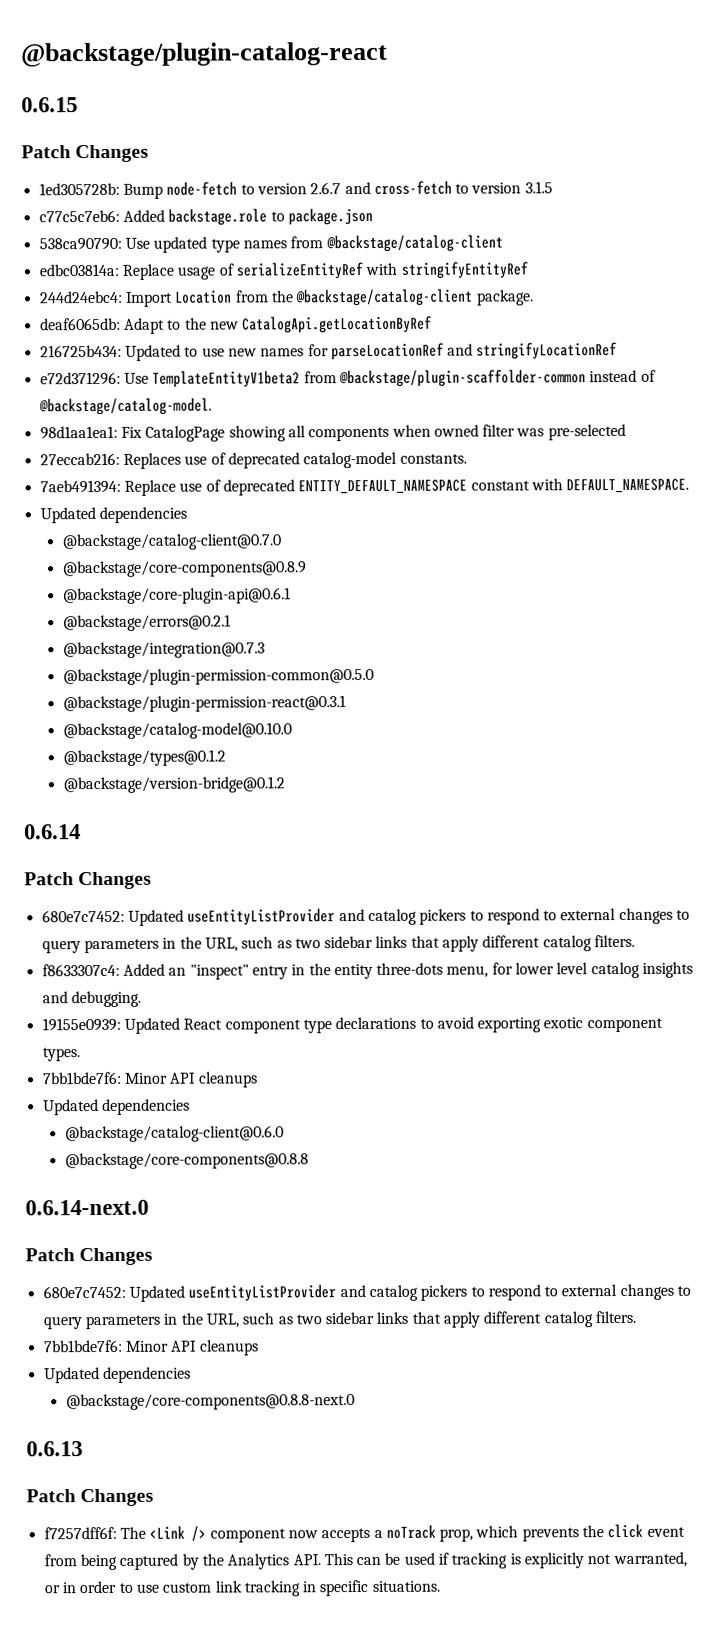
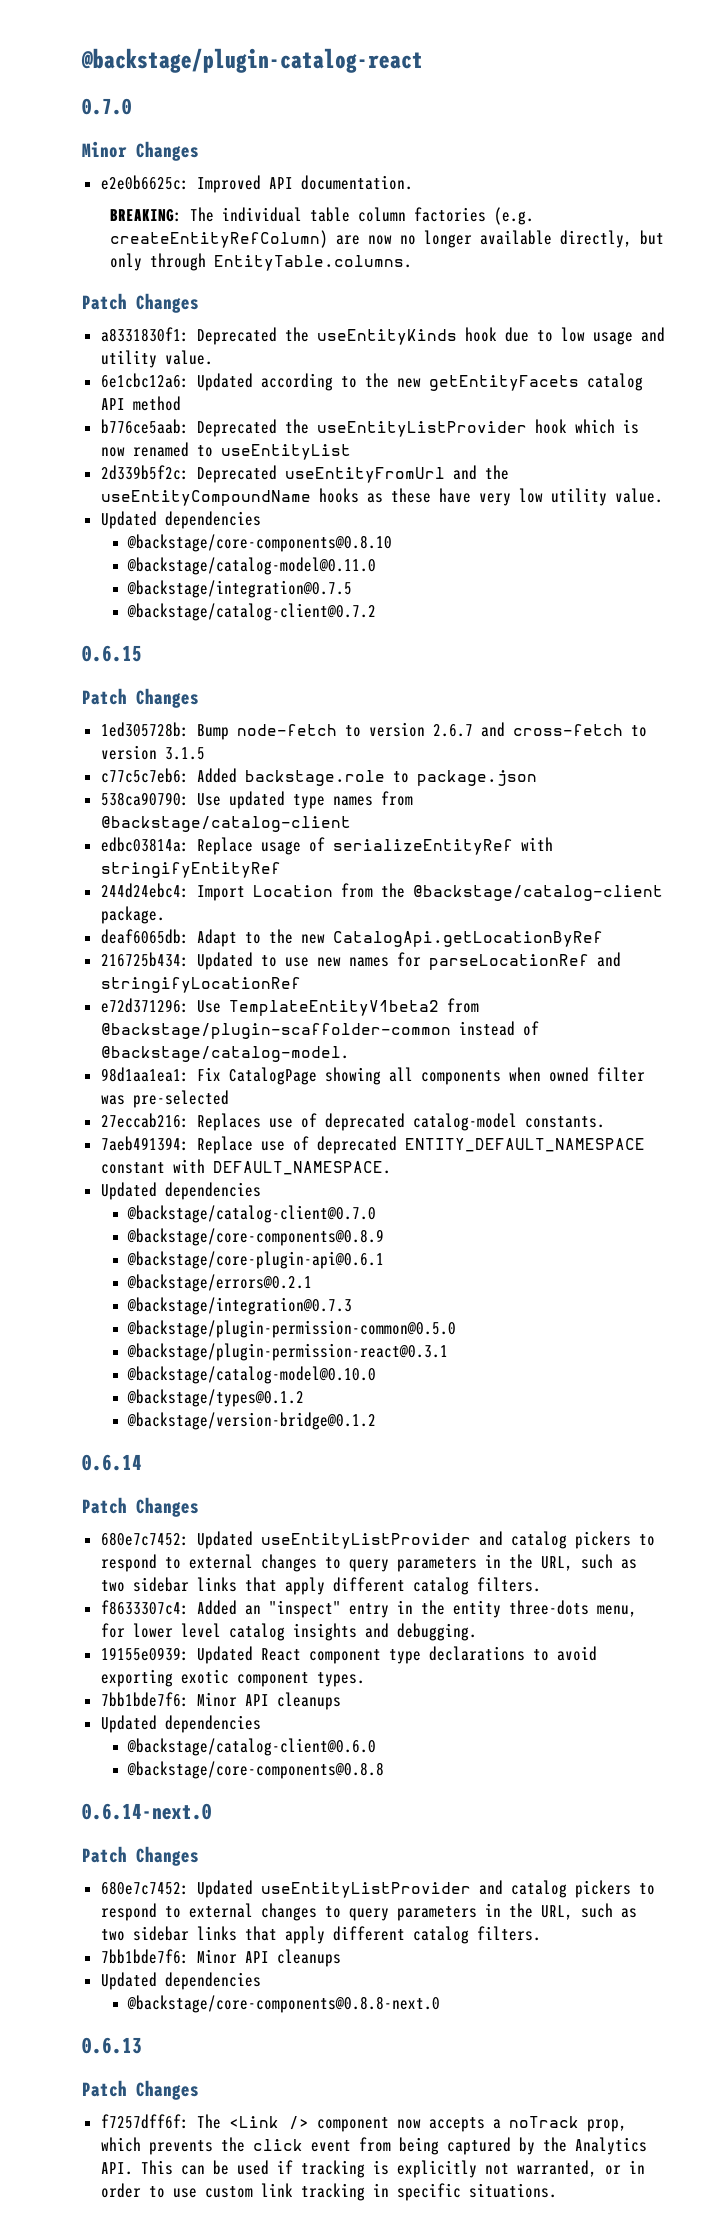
+ 0.7.0
+ Minor Changes
+ e2e0b6625c: Improved API documentation.
+ BREAKING: The individual table column factories (e.g. createEntityRefColumn) are now no longer available directly, but only through EntityTable.columns.
+ Patch Changes
+ a8331830f1: Deprecated the useEntityKinds hook due to low usage and utility value.
+ 6e1cbc12a6: Updated according to the new getEntityFacets catalog API method
+ b776ce5aab: Deprecated the useEntityListProvider hook which is now renamed to useEntityList
+ 2d339b5f2c: Deprecated useEntityFromUrl and the useEntityCompoundName hooks as these have very low utility value.
+ Updated dependencies
+ @backstage/core-components@0.8.10
+ @backstage/catalog-model@0.11.0
+ @backstage/integration@0.7.5
+ @backstage/catalog-client@0.7.2

